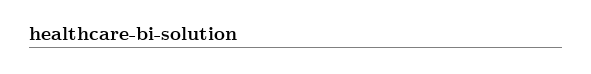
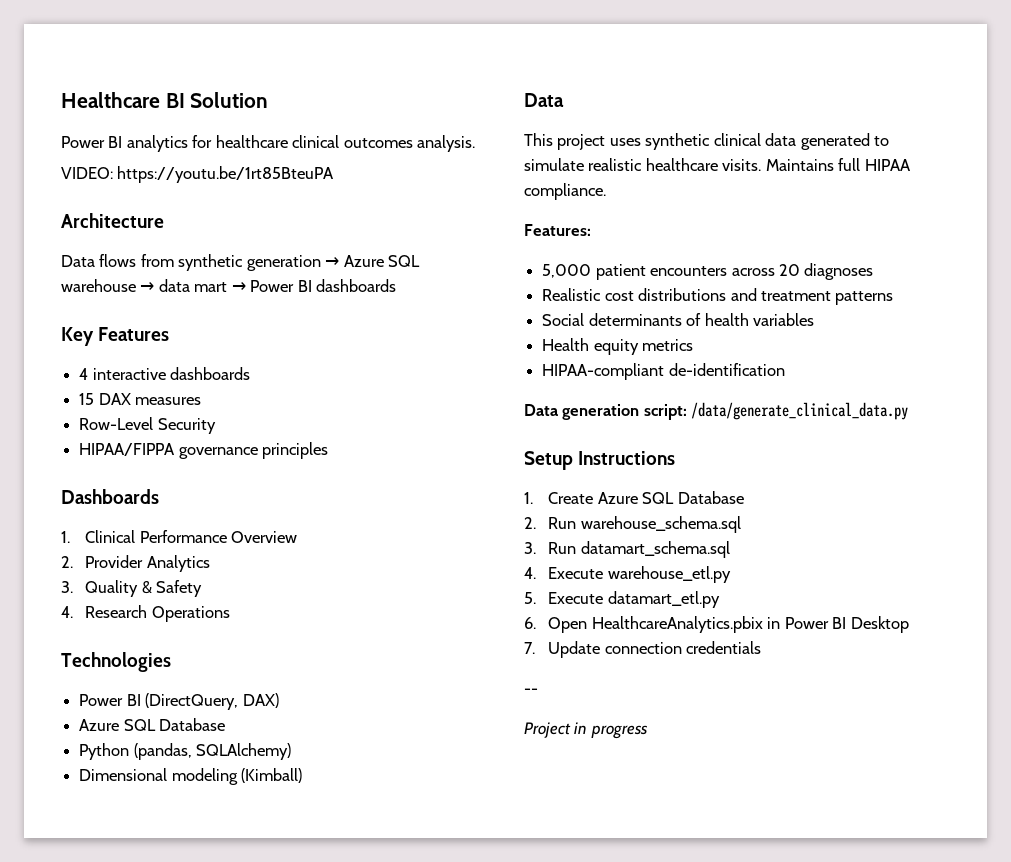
- healthcare-bi-solution
+ Healthcare BI Solution
+ Power BI analytics for healthcare clinical outcomes analysis.
+ VIDEO: https://youtu.be/1rt85BteuPA
+ Architecture
+ Data flows from synthetic generation → Azure SQL warehouse → data mart → Power BI dashboards
+ Key Features
+ 4 interactive dashboards
+ 15 DAX measures
+ Row-Level Security
+ HIPAA/FIPPA governance principles
+ Dashboards
+ 1. Clinical Performance Overview
+ 2. Provider Analytics
+ 3. Quality & Safety
+ 4. Research Operations
+ Technologies
+ Power BI (DirectQuery, DAX)
+ Azure SQL Database
+ Python (pandas, SQLAlchemy)
+ Dimensional modeling (Kimball)
+ Data
+ This project uses synthetic clinical data generated to simulate realistic healthcare visits. Maintains full HIPAA compliance.
+ Features:
+ 5,000 patient encounters across 20 diagnoses
+ Realistic cost distributions and treatment patterns
+ Social determinants of health variables
+ Health equity metrics
+ HIPAA-compliant de-identification
+ Data generation script: /data/generate_clinical_data.py
+ Setup Instructions
+ 1. Create Azure SQL Database
+ 2. Run warehouse_schema.sql
+ 3. Run datamart_schema.sql
+ 4. Execute warehouse_etl.py
+ 5. Execute datamart_etl.py
+ 6. Open HealthcareAnalytics.pbix in Power BI Desktop
+ 7. Update connection credentials
+ --
+ Project in progress

